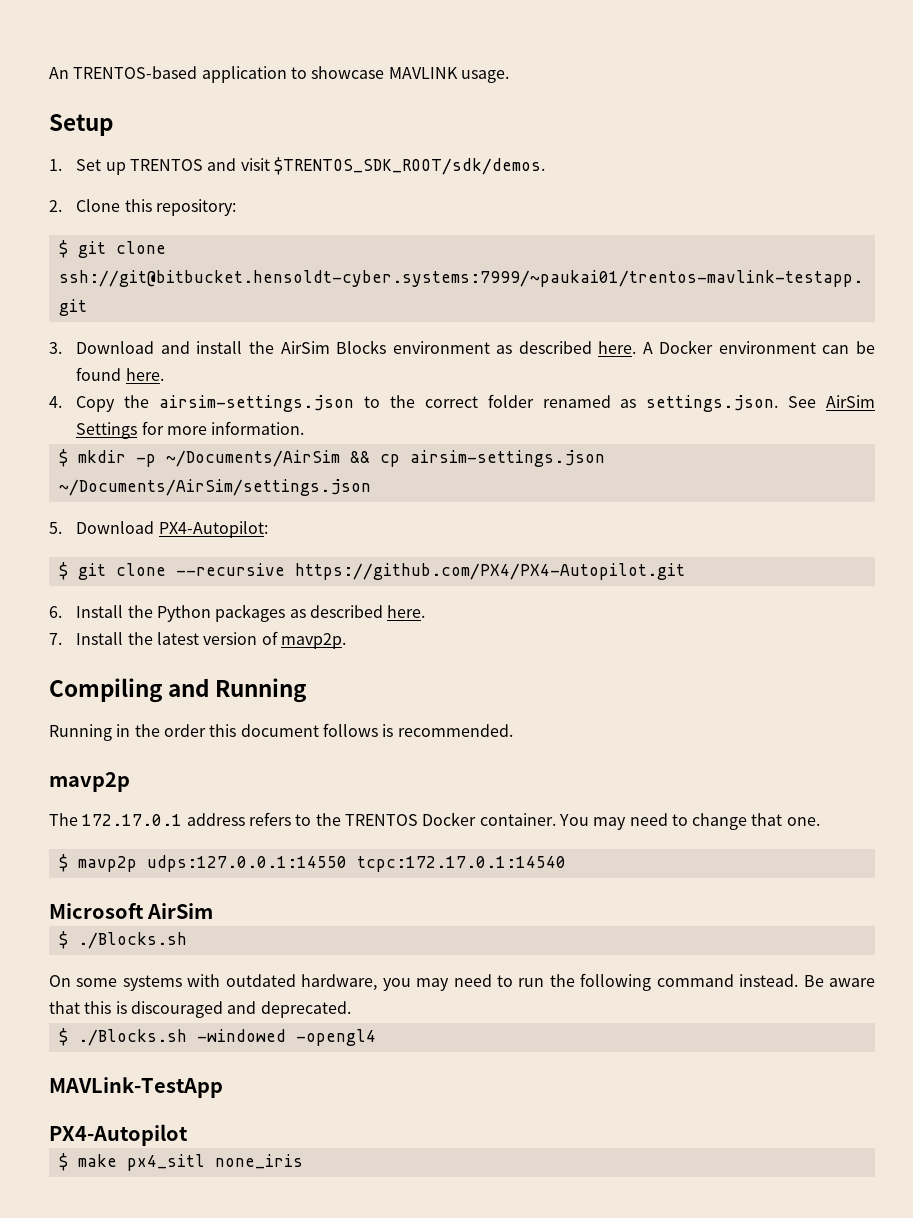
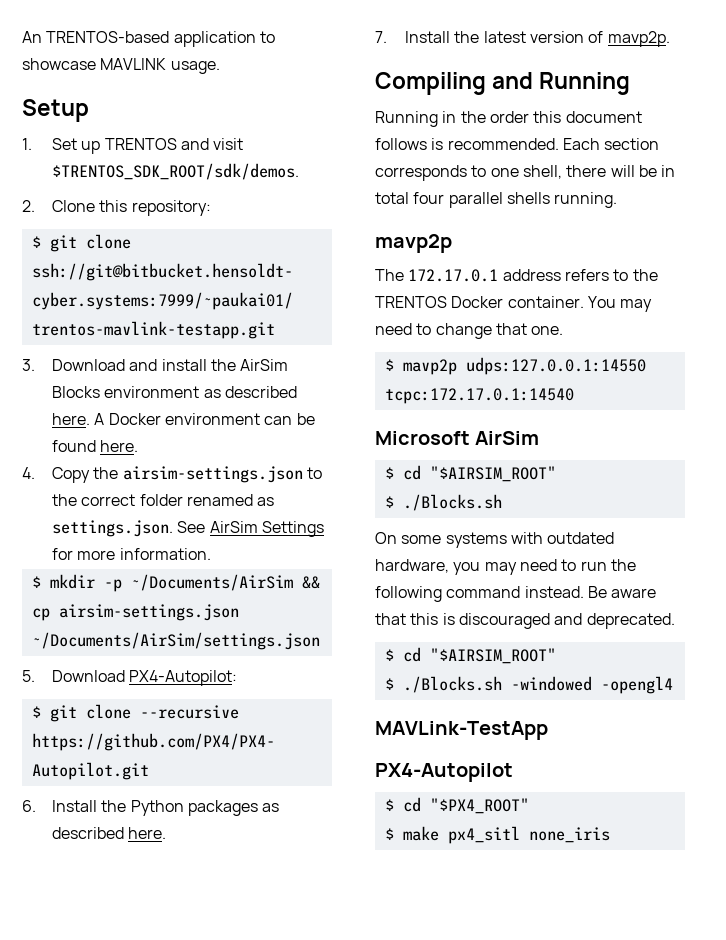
+ Each section corresponds to one shell, there will be in total four parallel shells running.
  Microsoft AirSim
+ $ cd "$AIRSIM_ROOT"
  Be aware that this is discouraged and deprecated.
+ $ cd "$AIRSIM_ROOT"
+ $ cd "$PX4_ROOT"

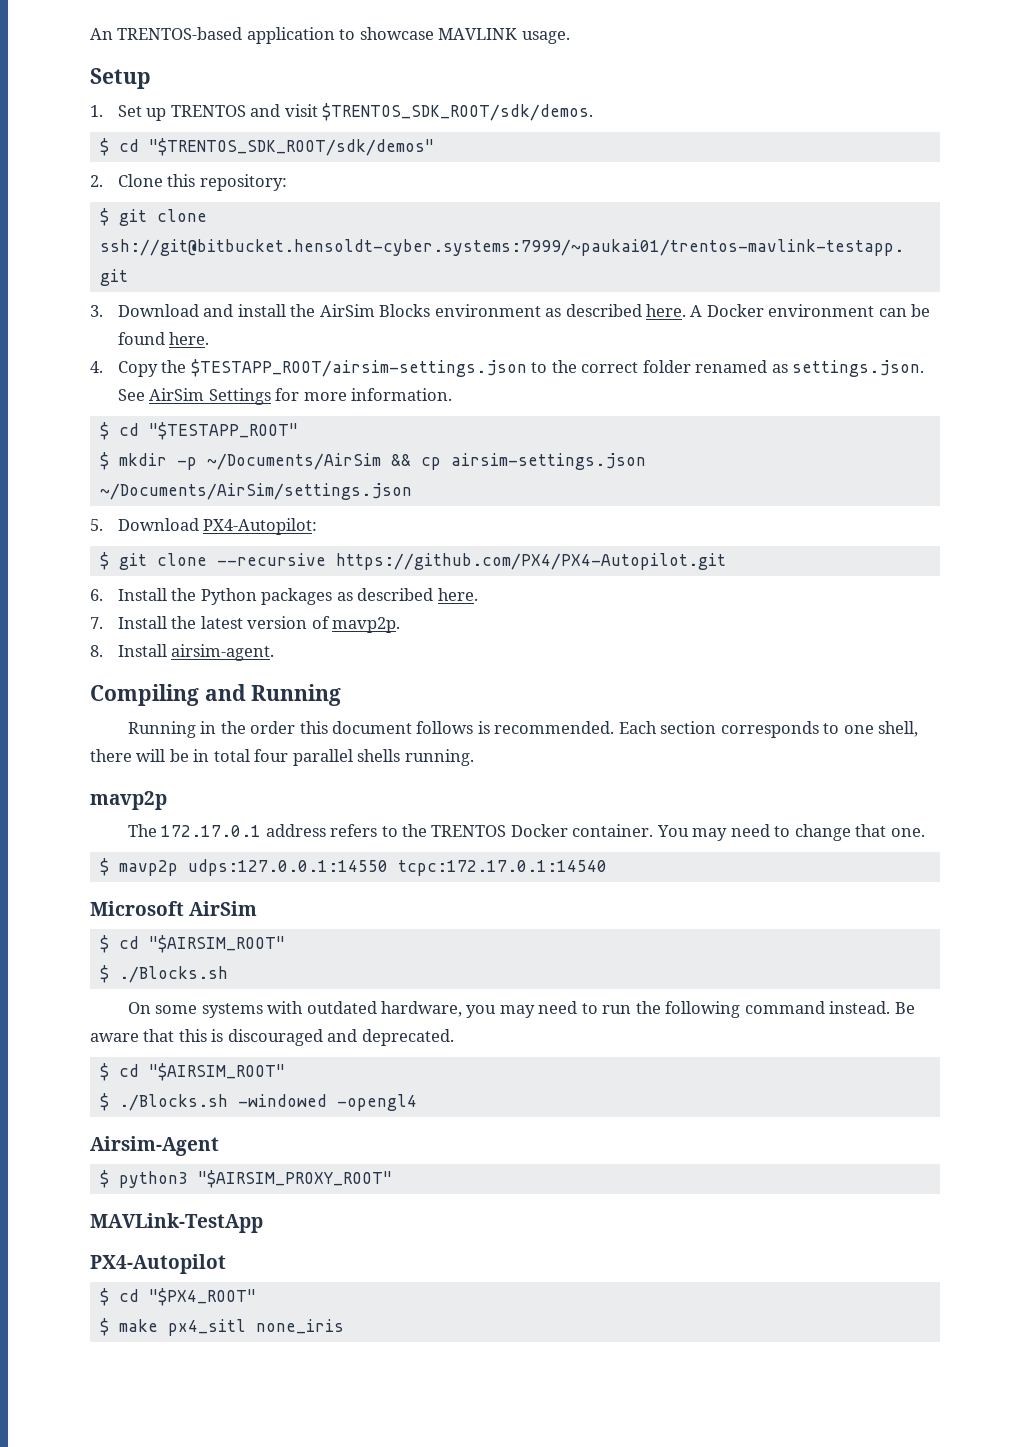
+ $ cd "$TRENTOS_SDK_ROOT/sdk/demos"
- 4. Copy the airsim-settings.json to the correct folder renamed as settings.json. See AirSim Settings for more information.
+ 4. Copy the $TESTAPP_ROOT/airsim-settings.json to the correct folder renamed as settings.json. See AirSim Settings for more information.
+ $ cd "$TESTAPP_ROOT"
+ 8. Install airsim-agent.
+ Airsim-Agent
+ $ python3 "$AIRSIM_PROXY_ROOT"

